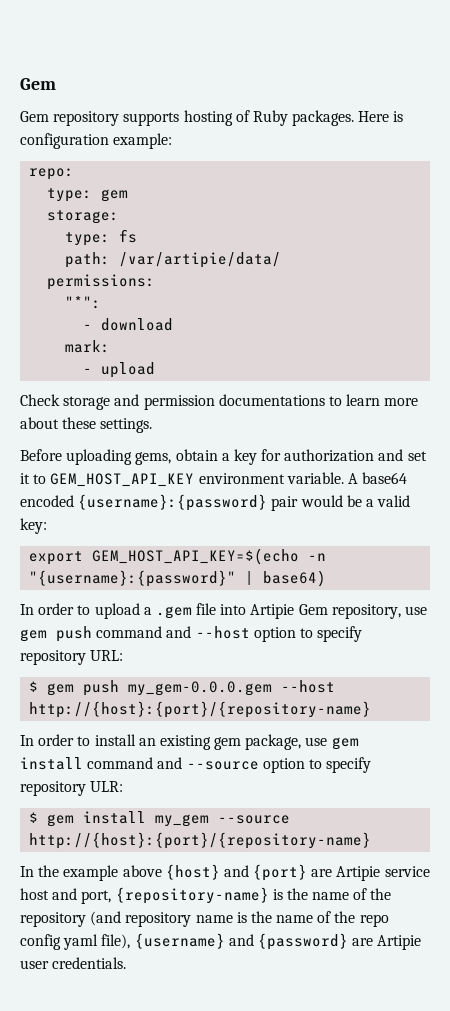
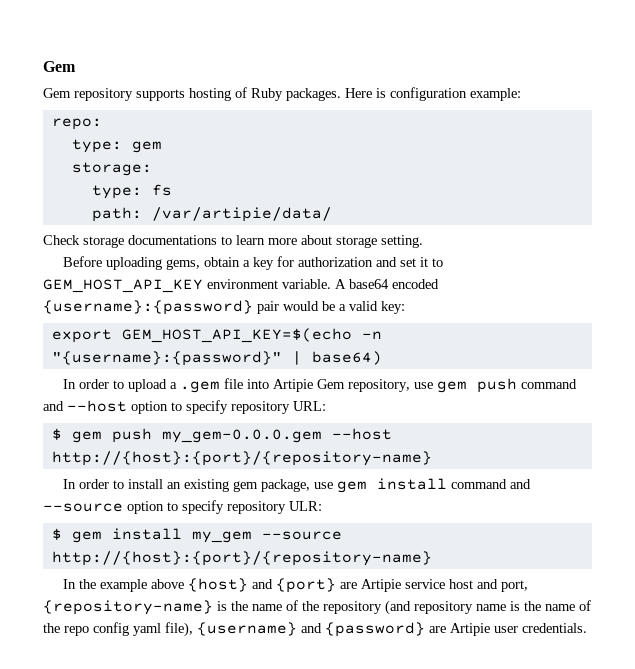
- permissions:
- "*":
- - download
- mark:
- - upload
- Check storage and permission documentations to learn more about these settings.
+ Check storage documentations to learn more about storage setting.

